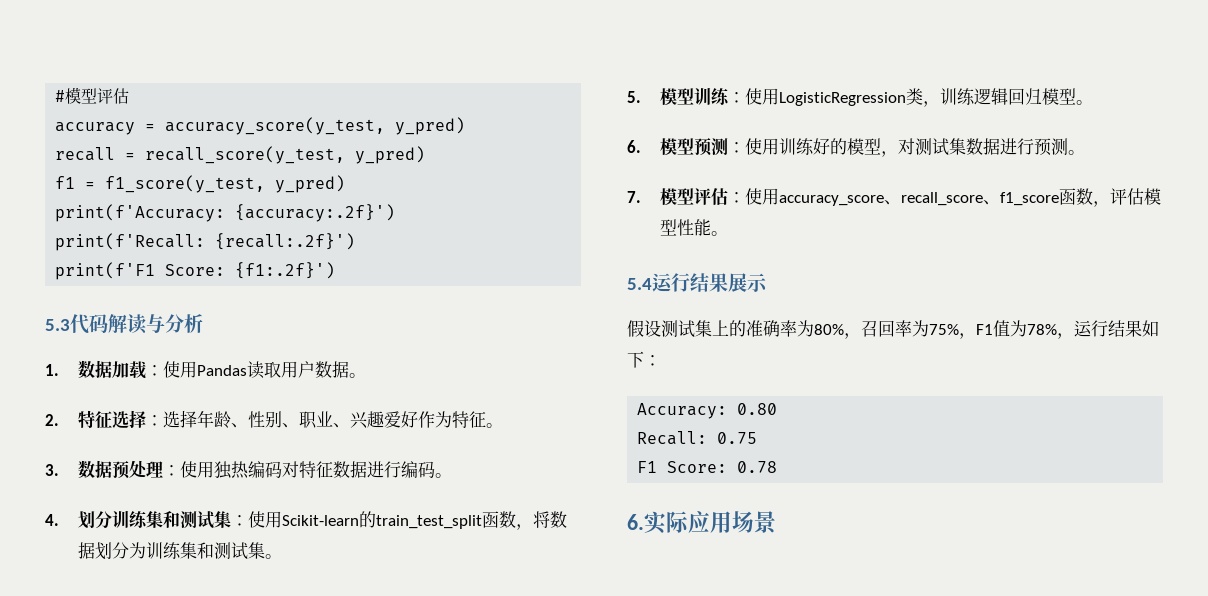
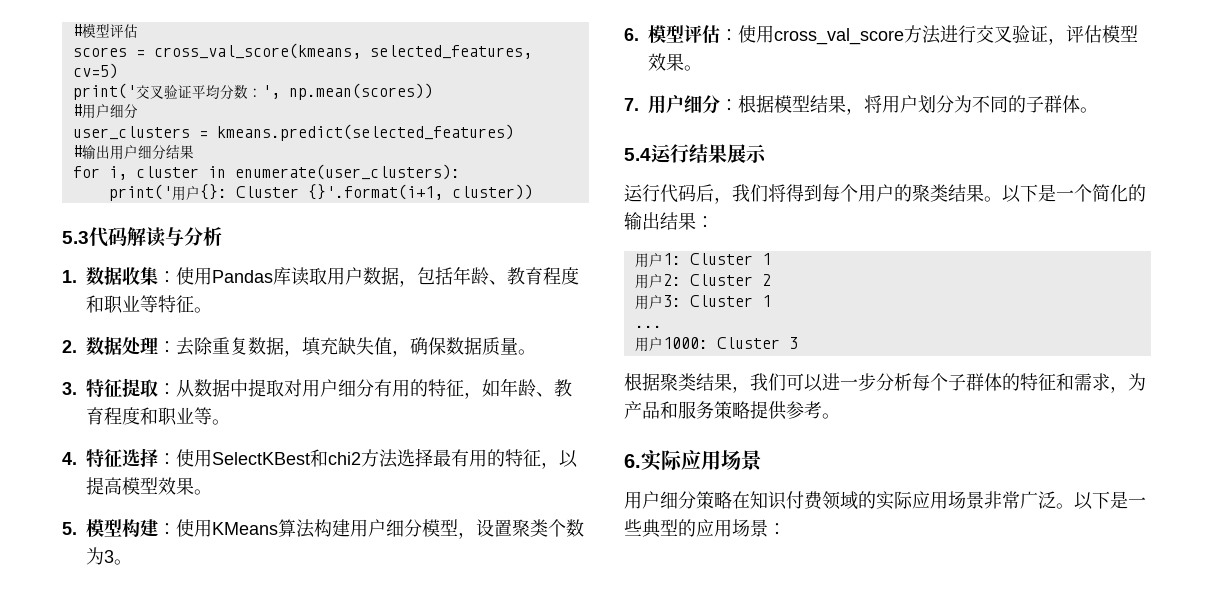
- accuracy = accuracy_score(y_test, y_pred)
- recall = recall_score(y_test, y_pred)
- f1 = f1_score(y_test, y_pred)
- print(f'Accuracy: {accuracy:.2f}')
- print(f'Recall: {recall:.2f}')
- print(f'F1 Score: {f1:.2f}')
+ scores = cross_val_score(kmeans, selected_features, cv=5)
+ print('交叉验证平均分数：', np.mean(scores))
+ #用户细分
+ user_clusters = kmeans.predict(selected_features)
+ #输出用户细分结果
+ for i, cluster in enumerate(user_clusters):
+ print('用户{}: Cluster {}'.format(i+1, cluster))
- 1.数据加载：使用Pandas读取用户数据。
- 2.特征选择：选择年龄、性别、职业、兴趣爱好作为特征。
- 3.数据预处理：使用独热编码对特征数据进行编码。
- 4.划分训练集和测试集：使用Scikit-learn的train_test_split函数，将数据划分为训练集和测试集。
- 5.模型训练：使用LogisticRegression类，训练逻辑回归模型。
- 6.模型预测：使用训练好的模型，对测试集数据进行预测。
- 7.模型评估：使用accuracy_score、recall_score、f1_score函数，评估模型性能。
+ 1.数据收集：使用Pandas库读取用户数据，包括年龄、教育程度和职业等特征。
+ 2.数据处理：去除重复数据，填充缺失值，确保数据质量。
+ 3.特征提取：从数据中提取对用户细分有用的特征，如年龄、教育程度和职业等。
+ 4.特征选择：使用SelectKBest和chi2方法选择最有用的特征，以提高模型效果。
+ 5.模型构建：使用KMeans算法构建用户细分模型，设置聚类个数为3。
+ 6.模型评估：使用cross_val_score方法进行交叉验证，评估模型效果。
+ 7.用户细分：根据模型结果，将用户划分为不同的子群体。
- 假设测试集上的准确率为80%，召回率为75%，F1值为78%，运行结果如下：
- Accuracy: 0.80
- Recall: 0.75
- F1 Score: 0.78
+ 运行代码后，我们将得到每个用户的聚类结果。以下是一个简化的输出结果：
+ 用户1: Cluster 1
+ 用户2: Cluster 2
+ 用户3: Cluster 1
+ ...
+ 用户1000: Cluster 3
+ 根据聚类结果，我们可以进一步分析每个子群体的特征和需求，为产品和服务策略提供参考。
  6.实际应用场景
+ 用户细分策略在知识付费领域的实际应用场景非常广泛。以下是一些典型的应用场景：

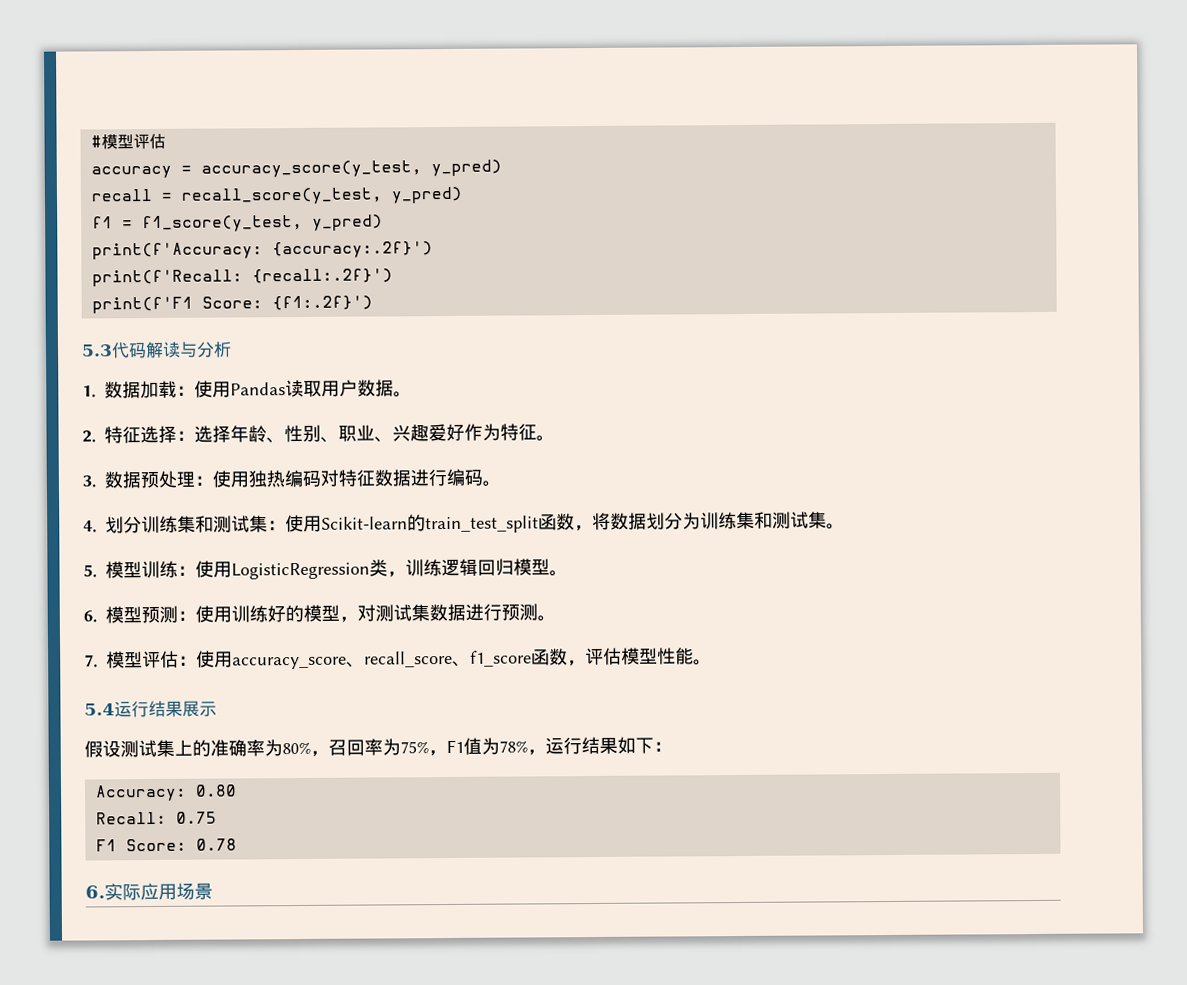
- scores = cross_val_score(kmeans, selected_features, cv=5)
- print('交叉验证平均分数：', np.mean(scores))
- #用户细分
- user_clusters = kmeans.predict(selected_features)
- #输出用户细分结果
- for i, cluster in enumerate(user_clusters):
- print('用户{}: Cluster {}'.format(i+1, cluster))
+ accuracy = accuracy_score(y_test, y_pred)
+ recall = recall_score(y_test, y_pred)
+ f1 = f1_score(y_test, y_pred)
+ print(f'Accuracy: {accuracy:.2f}')
+ print(f'Recall: {recall:.2f}')
+ print(f'F1 Score: {f1:.2f}')
- 1.数据收集：使用Pandas库读取用户数据，包括年龄、教育程度和职业等特征。
- 2.数据处理：去除重复数据，填充缺失值，确保数据质量。
- 3.特征提取：从数据中提取对用户细分有用的特征，如年龄、教育程度和职业等。
- 4.特征选择：使用SelectKBest和chi2方法选择最有用的特征，以提高模型效果。
- 5.模型构建：使用KMeans算法构建用户细分模型，设置聚类个数为3。
- 6.模型评估：使用cross_val_score方法进行交叉验证，评估模型效果。
- 7.用户细分：根据模型结果，将用户划分为不同的子群体。
+ 1.数据加载：使用Pandas读取用户数据。
+ 2.特征选择：选择年龄、性别、职业、兴趣爱好作为特征。
+ 3.数据预处理：使用独热编码对特征数据进行编码。
+ 4.划分训练集和测试集：使用Scikit-learn的train_test_split函数，将数据划分为训练集和测试集。
+ 5.模型训练：使用LogisticRegression类，训练逻辑回归模型。
+ 6.模型预测：使用训练好的模型，对测试集数据进行预测。
+ 7.模型评估：使用accuracy_score、recall_score、f1_score函数，评估模型性能。
- 运行代码后，我们将得到每个用户的聚类结果。以下是一个简化的输出结果：
- 用户1: Cluster 1
- 用户2: Cluster 2
- 用户3: Cluster 1
- ...
- 用户1000: Cluster 3
- 根据聚类结果，我们可以进一步分析每个子群体的特征和需求，为产品和服务策略提供参考。
+ 假设测试集上的准确率为80%，召回率为75%，F1值为78%，运行结果如下：
+ Accuracy: 0.80
+ Recall: 0.75
+ F1 Score: 0.78
  6.实际应用场景
- 用户细分策略在知识付费领域的实际应用场景非常广泛。以下是一些典型的应用场景：

